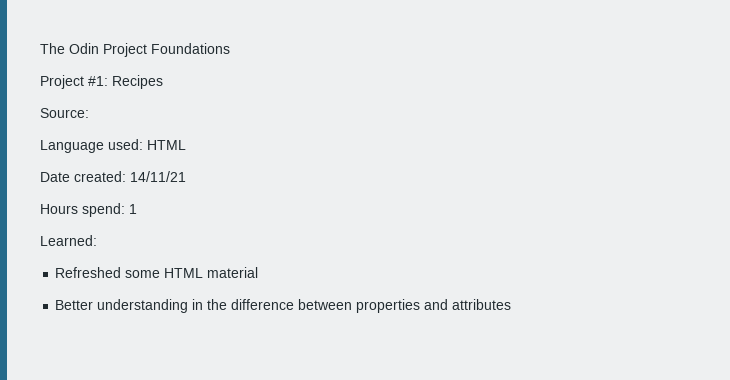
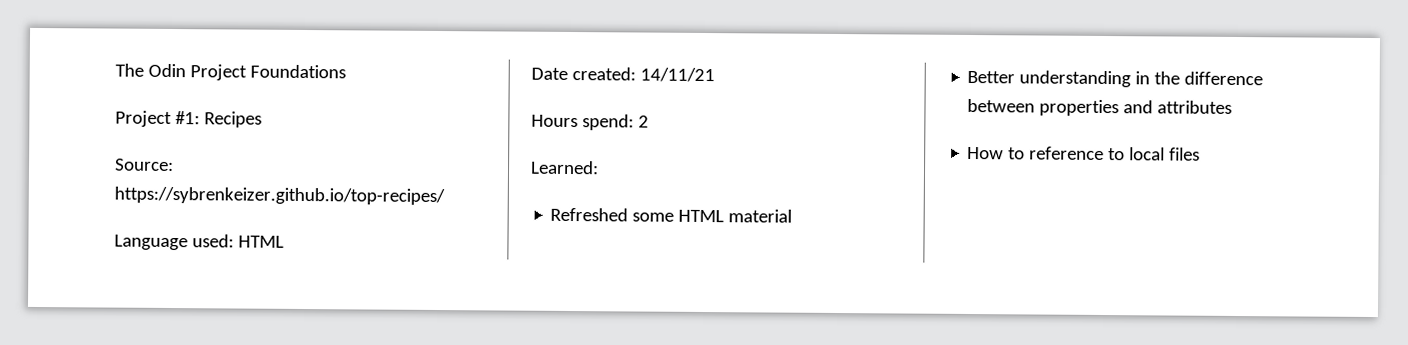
- Source:
+ Source: https://sybrenkeizer.github.io/top-recipes/
- Hours spend: 1
+ Hours spend: 2
+ How to reference to local files

